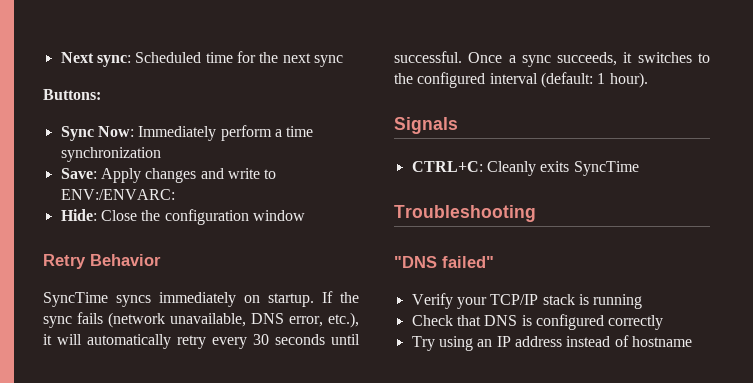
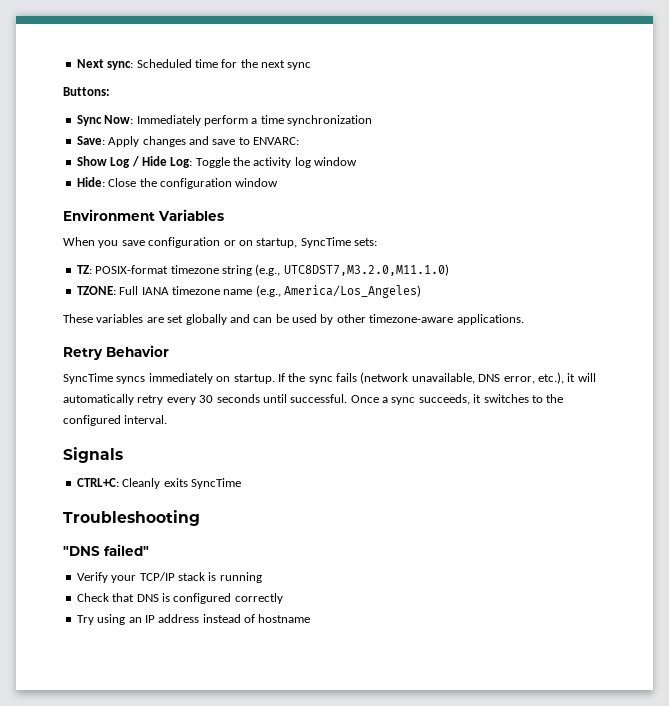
- Save: Apply changes and write to ENV:/ENVARC:
+ Save: Apply changes and save to ENVARC:
+ Show Log / Hide Log: Toggle the activity log window
+ Environment Variables
+ When you save configuration or on startup, SyncTime sets:
+ TZ: POSIX-format timezone string (e.g., UTC8DST7,M3.2.0,M11.1.0)
+ TZONE: Full IANA timezone name (e.g., America/Los_Angeles)
+ These variables are set globally and can be used by other timezone-aware applications.
- Once a sync succeeds, it switches to the configured interval (default: 1 hour).
+ Once a sync succeeds, it switches to the configured interval.

